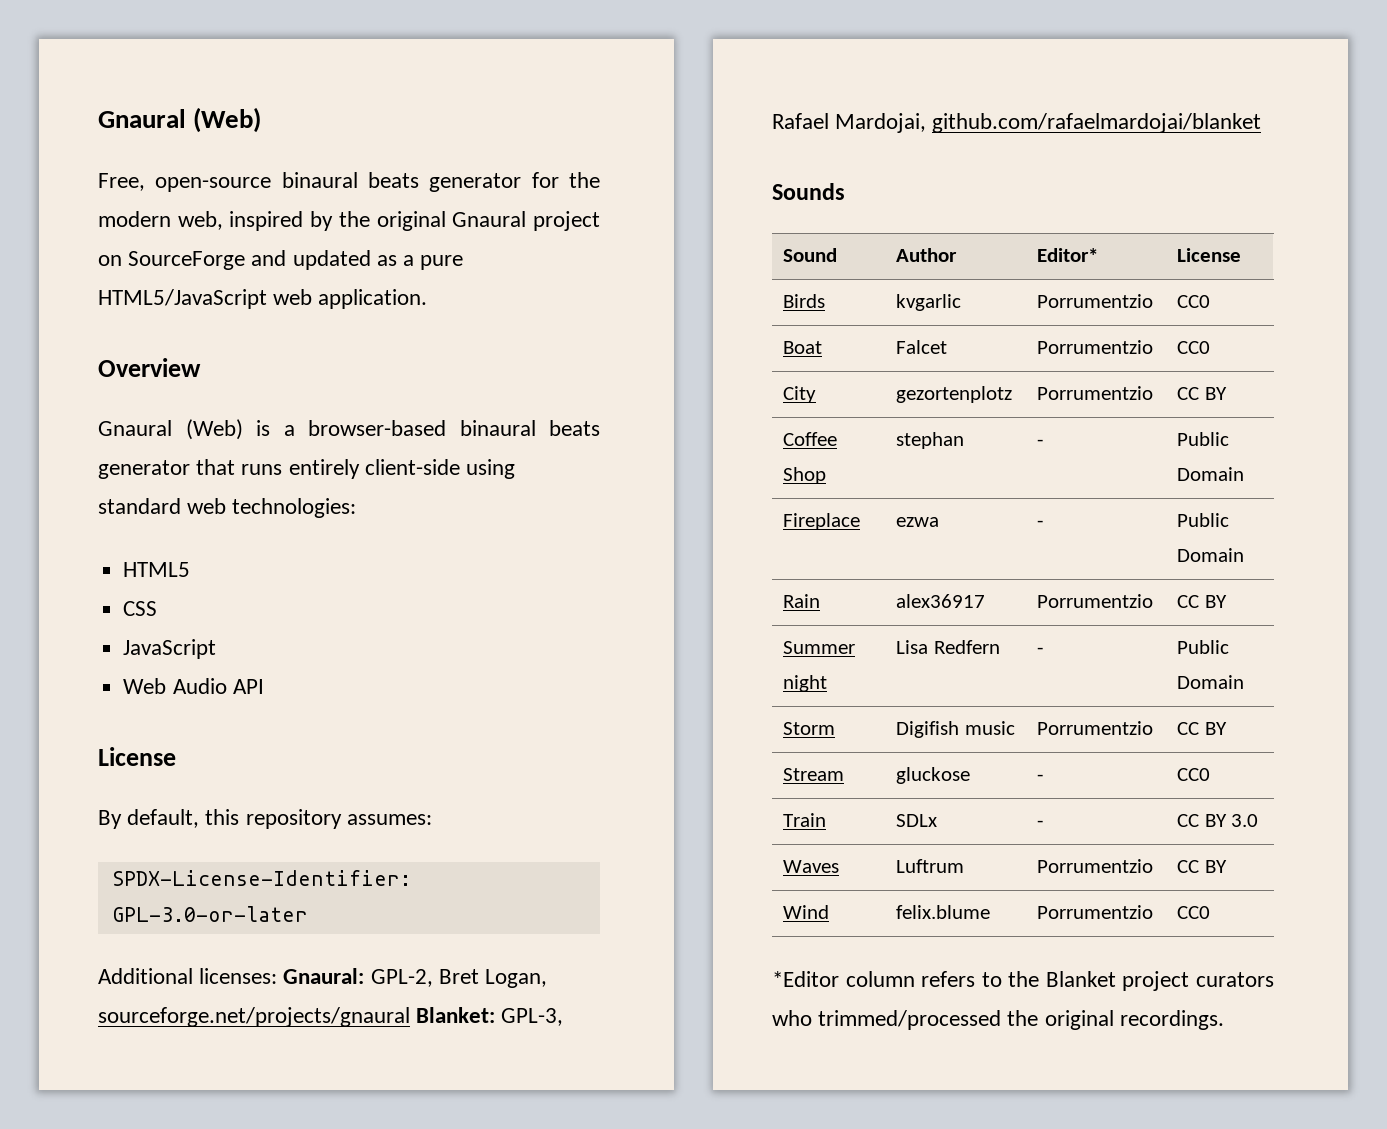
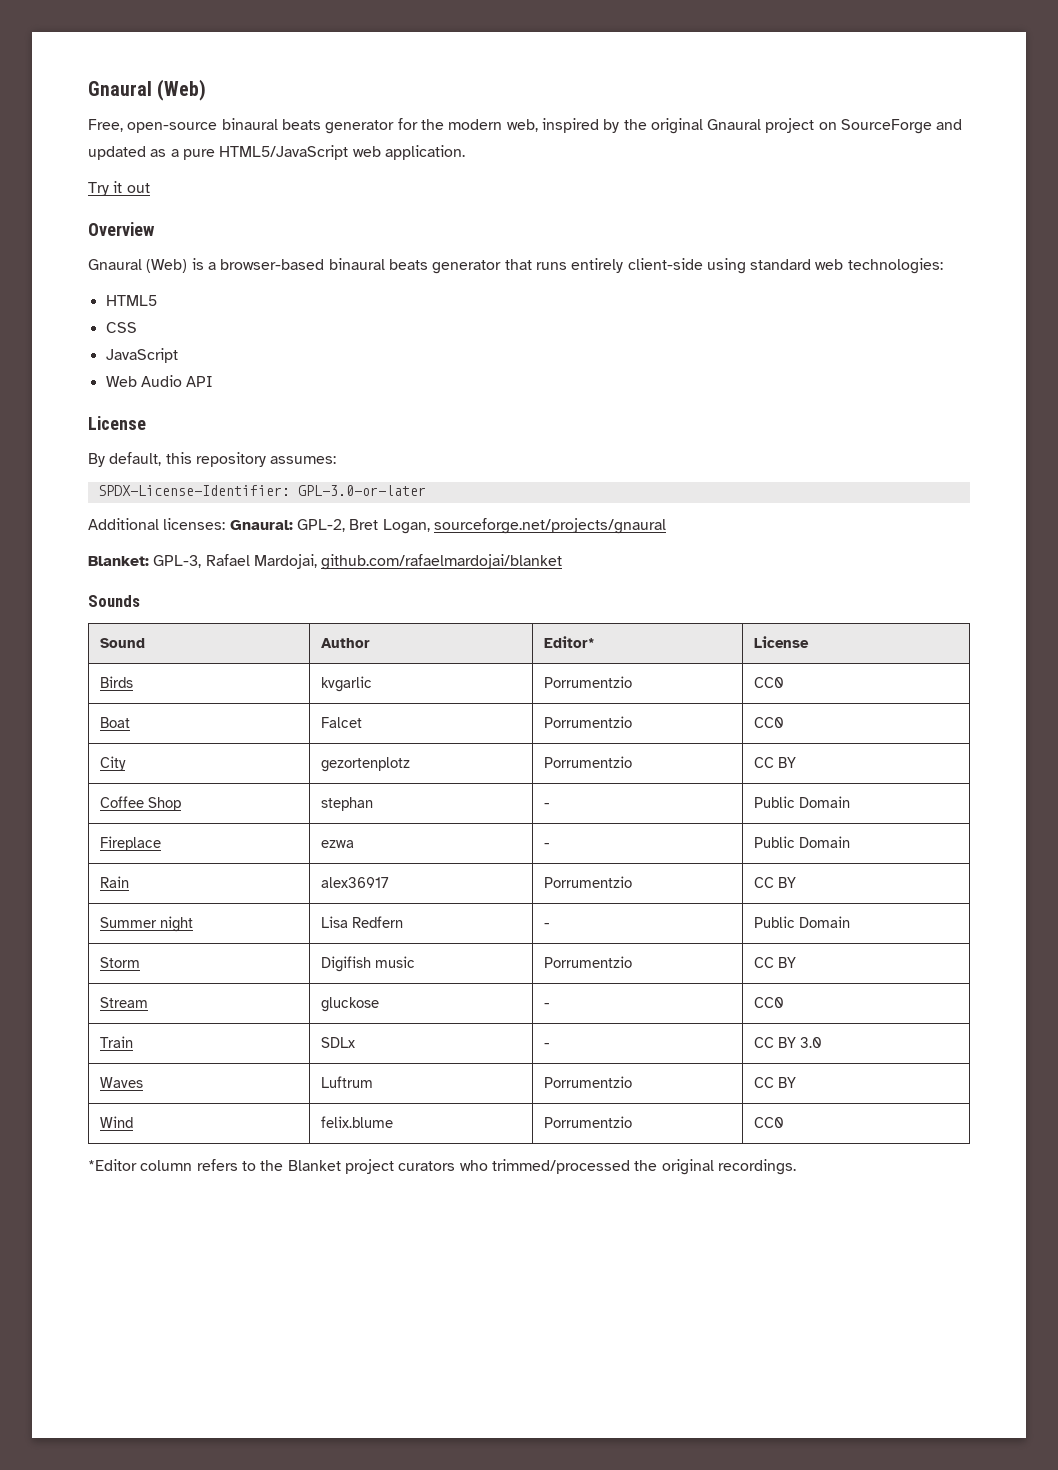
+ Try it out
- Additional licenses: Gnaural: GPL-2, Bret Logan, sourceforge.net/projects/gnaural Blanket: GPL-3, Rafael Mardojai, github.com/rafaelmardojai/blanket
+ Additional licenses: Gnaural: GPL-2, Bret Logan, sourceforge.net/projects/gnaural
+ Blanket: GPL-3, Rafael Mardojai, github.com/rafaelmardojai/blanket

